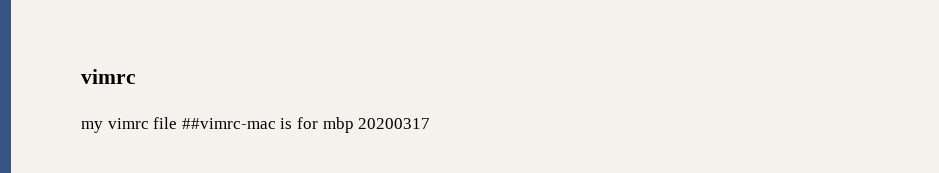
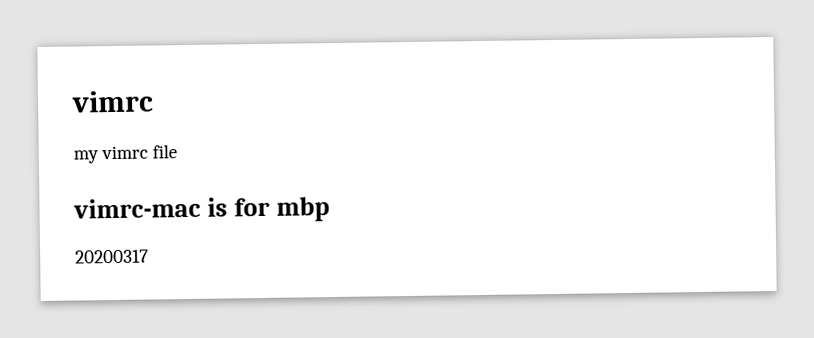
- my vimrc file ##vimrc-mac is for mbp 20200317
+ my vimrc file
+ vimrc-mac is for mbp
+ 20200317

